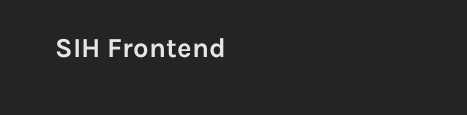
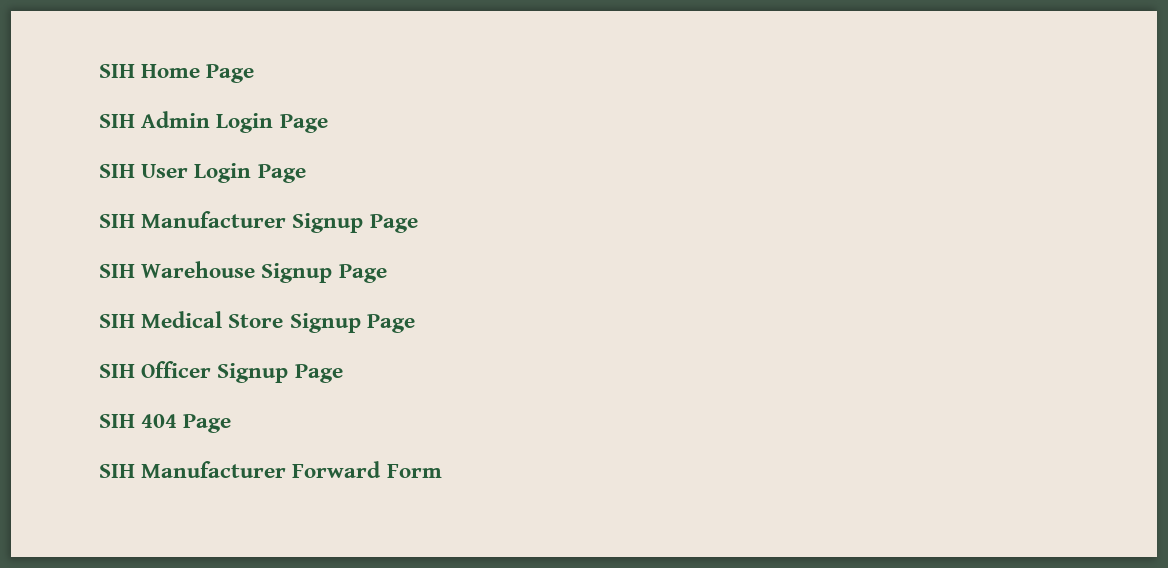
- SIH Frontend
+ SIH Home Page
+ SIH Admin Login Page
+ SIH User Login Page
+ SIH Manufacturer Signup Page
+ SIH Warehouse Signup Page
+ SIH Medical Store Signup Page
+ SIH Officer Signup Page
+ SIH 404 Page
+ SIH Manufacturer Forward Form

